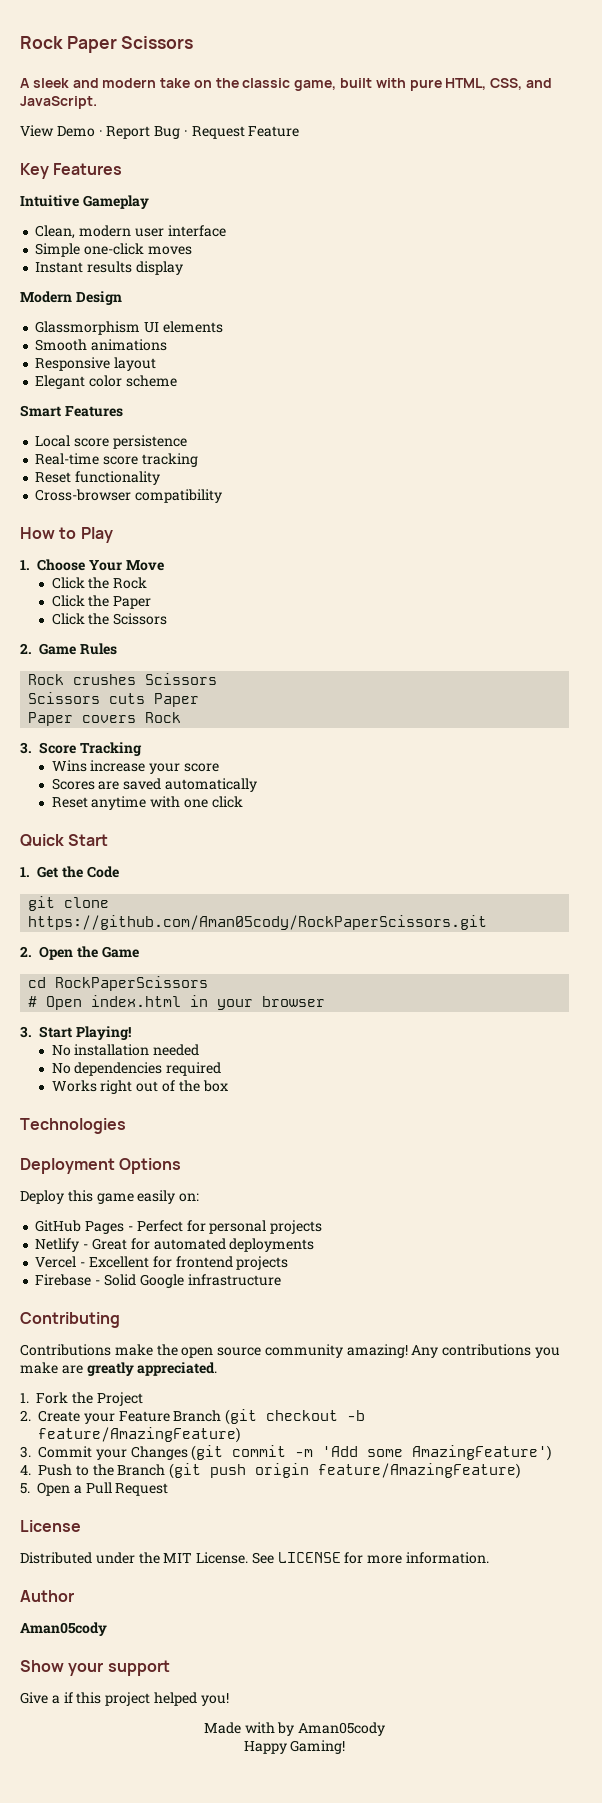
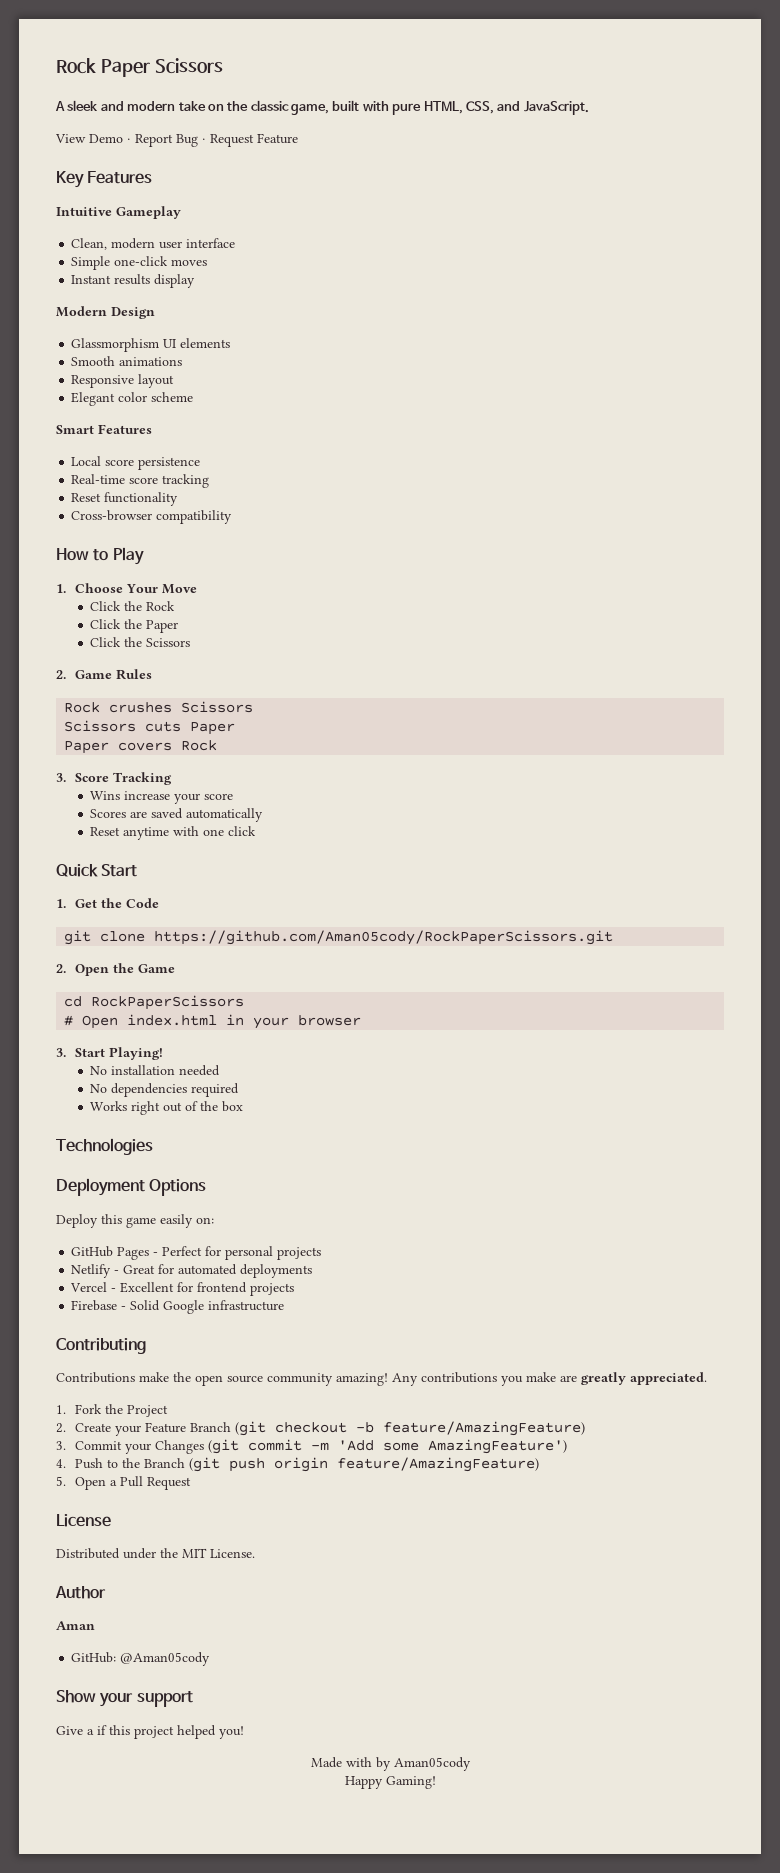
- Distributed under the MIT License. See LICENSE for more information.
+ Distributed under the MIT License.
  Author
- Aman05cody
+ Aman
+ GitHub: @Aman05cody

